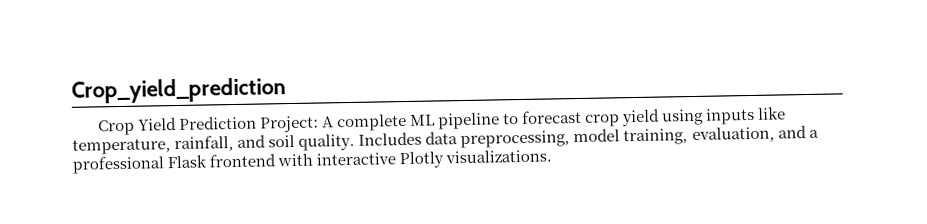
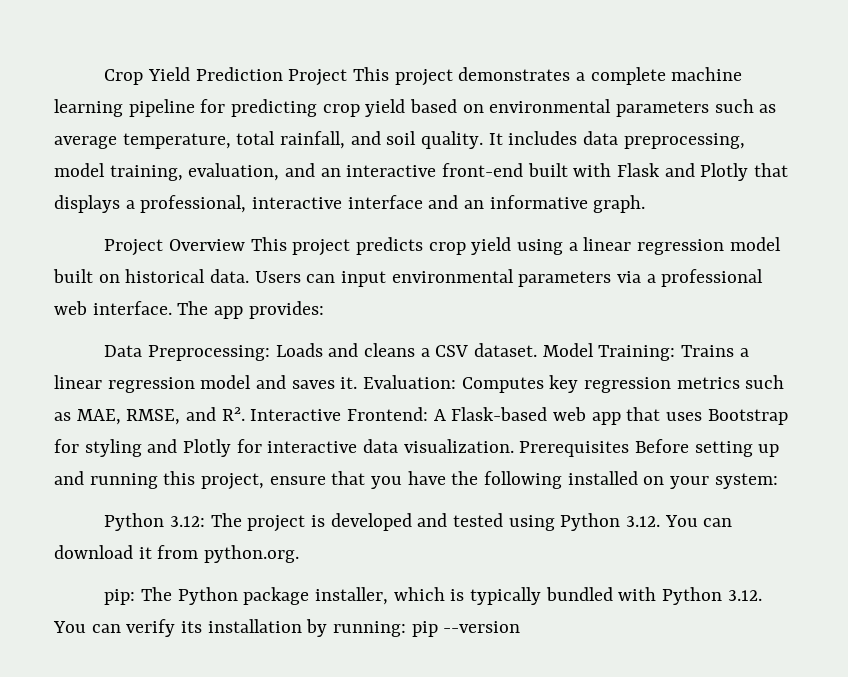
- Crop_yield_prediction
- Crop Yield Prediction Project: A complete ML pipeline to forecast crop yield using inputs like temperature, rainfall, and soil quality.
+ Crop Yield Prediction Project This project demonstrates a complete machine learning pipeline for predicting crop yield based on environmental parameters such as average temperature, total rainfall, and soil quality.
- Includes data preprocessing, model training, evaluation, and a professional Flask frontend with interactive Plotly visualizations.
+ It includes data preprocessing, model training, evaluation, and an interactive front-end built with Flask and Plotly that displays a professional, interactive interface and an informative graph.
+ Project Overview This project predicts crop yield using a linear regression model built on historical data. Users can input environmental parameters via a professional web interface. The app provides:
+ Data Preprocessing: Loads and cleans a CSV dataset. Model Training: Trains a linear regression model and saves it. Evaluation: Computes key regression metrics such as MAE, RMSE, and R². Interactive Frontend: A Flask-based web app that uses Bootstrap for styling and Plotly for interactive data visualization. Prerequisites Before setting up and running this project, ensure that you have the following installed on your system:
+ Python 3.12: The project is developed and tested using Python 3.12. You can download it from python.org.
+ pip: The Python package installer, which is typically bundled with Python 3.12. You can verify its installation by running: pip --version

